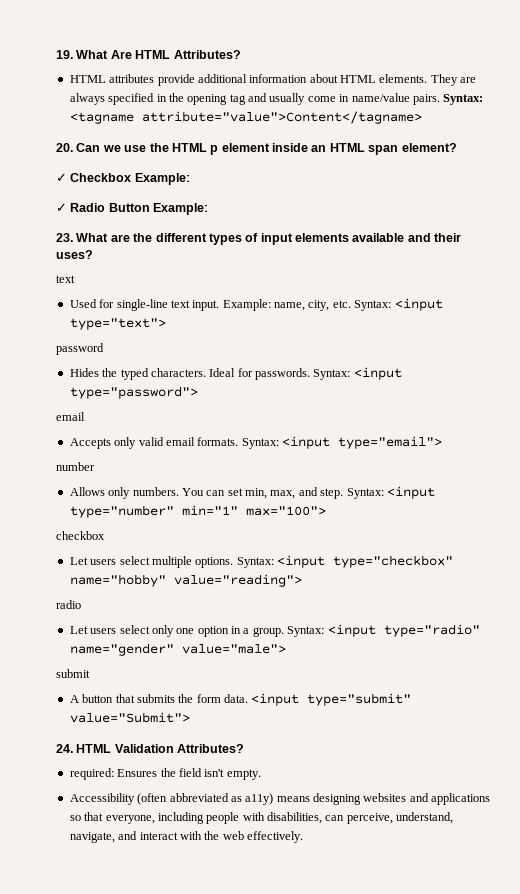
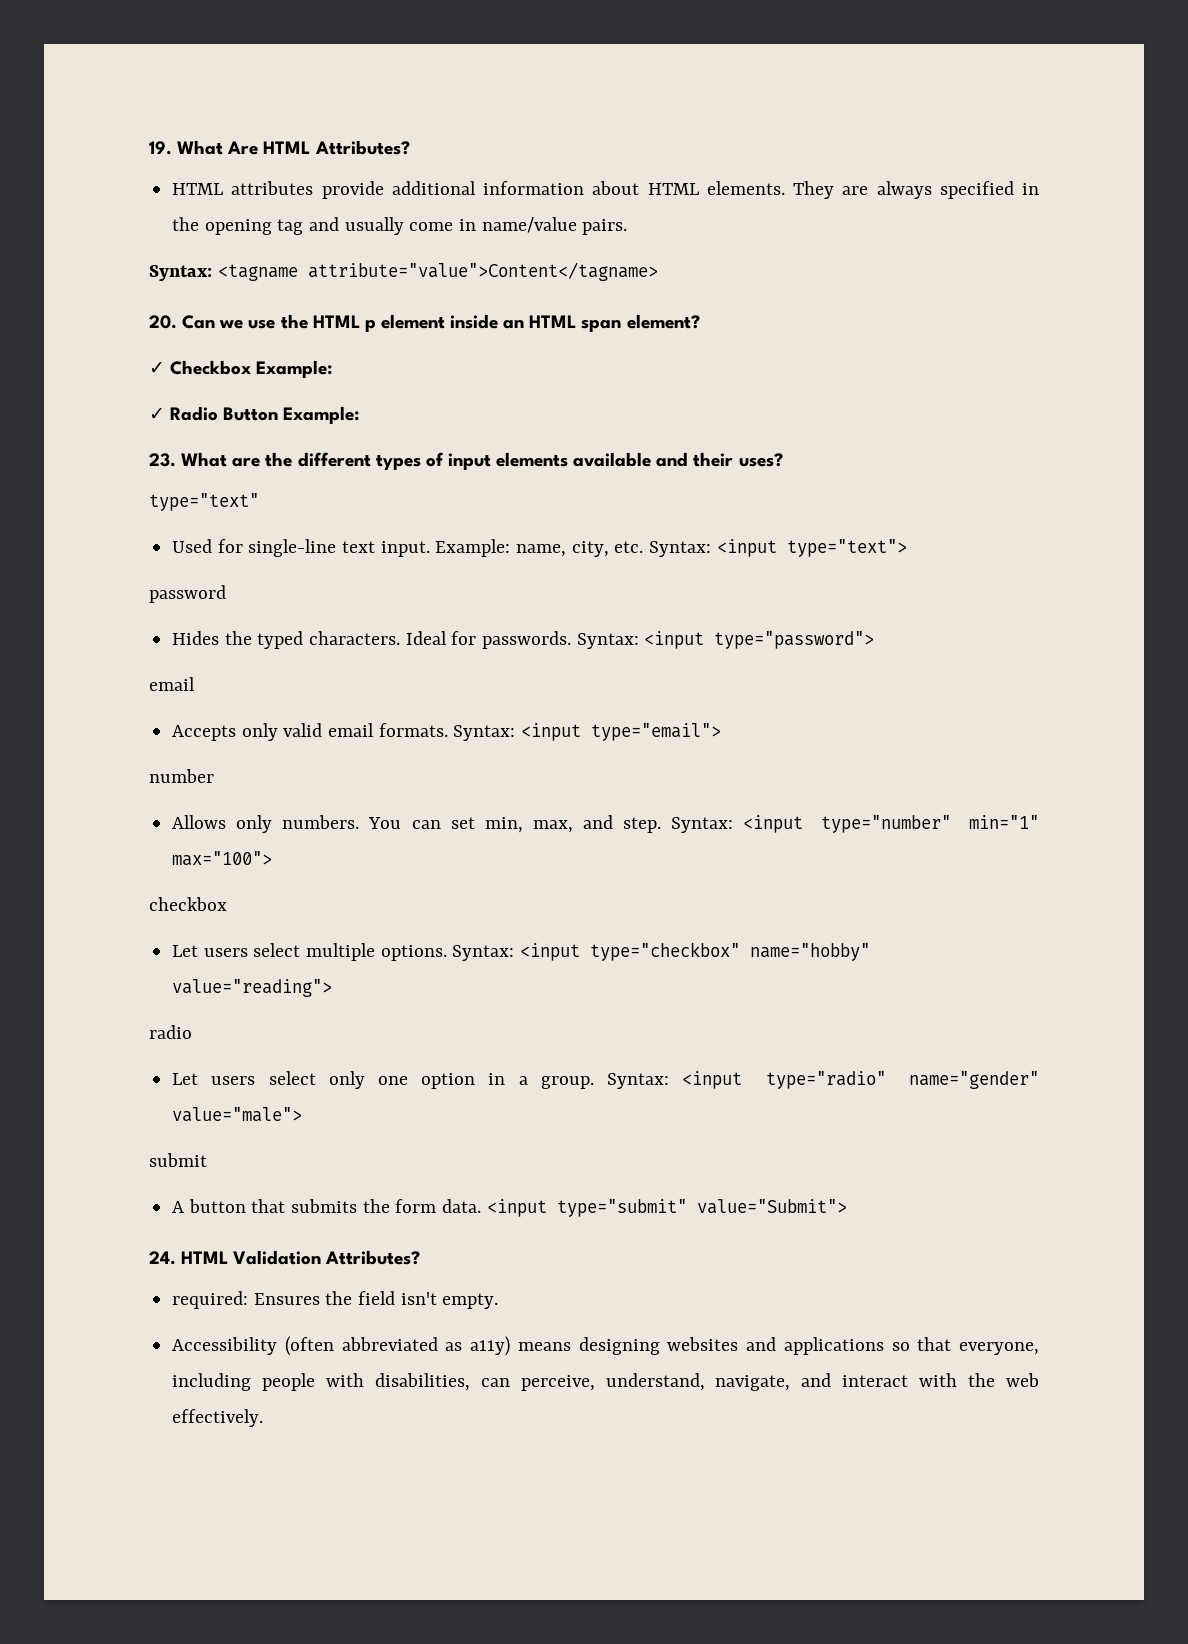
- They are always specified in the opening tag and usually come in name/value pairs. Syntax: <tagname attribute="value">Content</tagname>
+ They are always specified in the opening tag and usually come in name/value pairs.
+ Syntax: <tagname attribute="value">Content</tagname>
  23. What are the different types of input elements available and their uses?
- text
+ type="text"

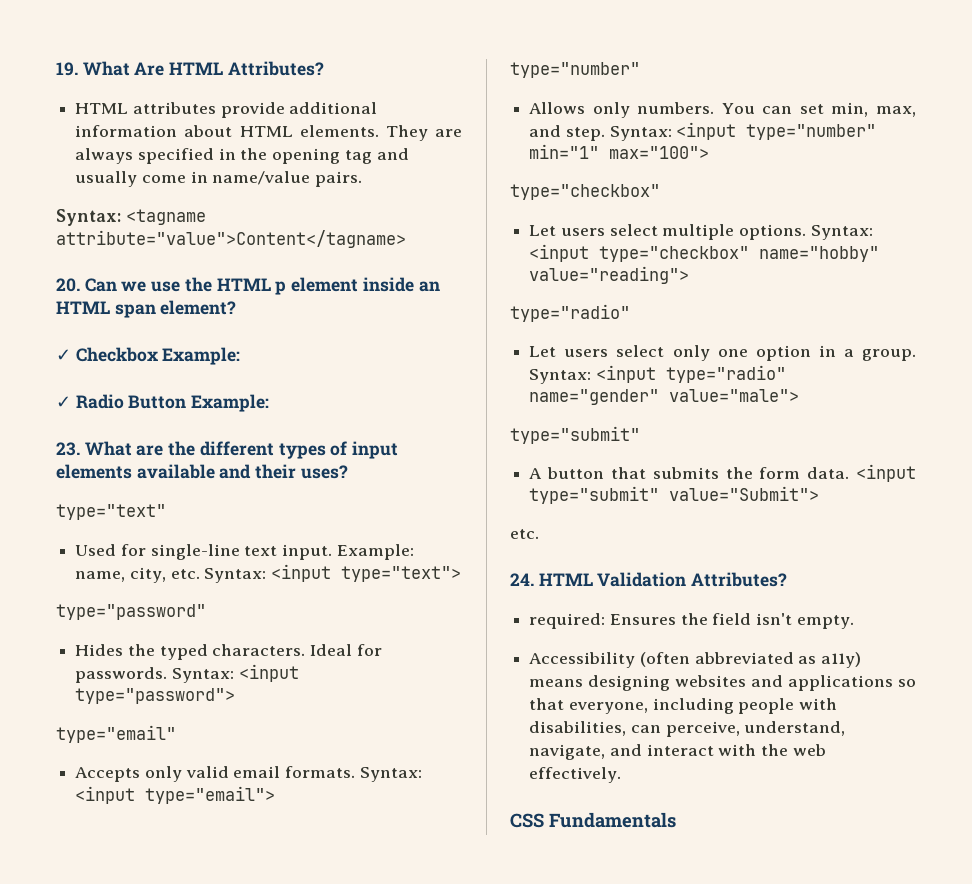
- password
+ type="password"
  Syntax: <input type="password">
- email
+ type="email"
  Syntax: <input type="email">
- number
+ type="number"
  Syntax: <input type="number" min="1" max="100">
- checkbox
+ type="checkbox"
  Syntax: <input type="checkbox" name="hobby" value="reading">
- radio
+ type="radio"
  Syntax: <input type="radio" name="gender" value="male">
- submit
+ type="submit"
  <input type="submit" value="Submit">
+ etc.
+ CSS Fundamentals

